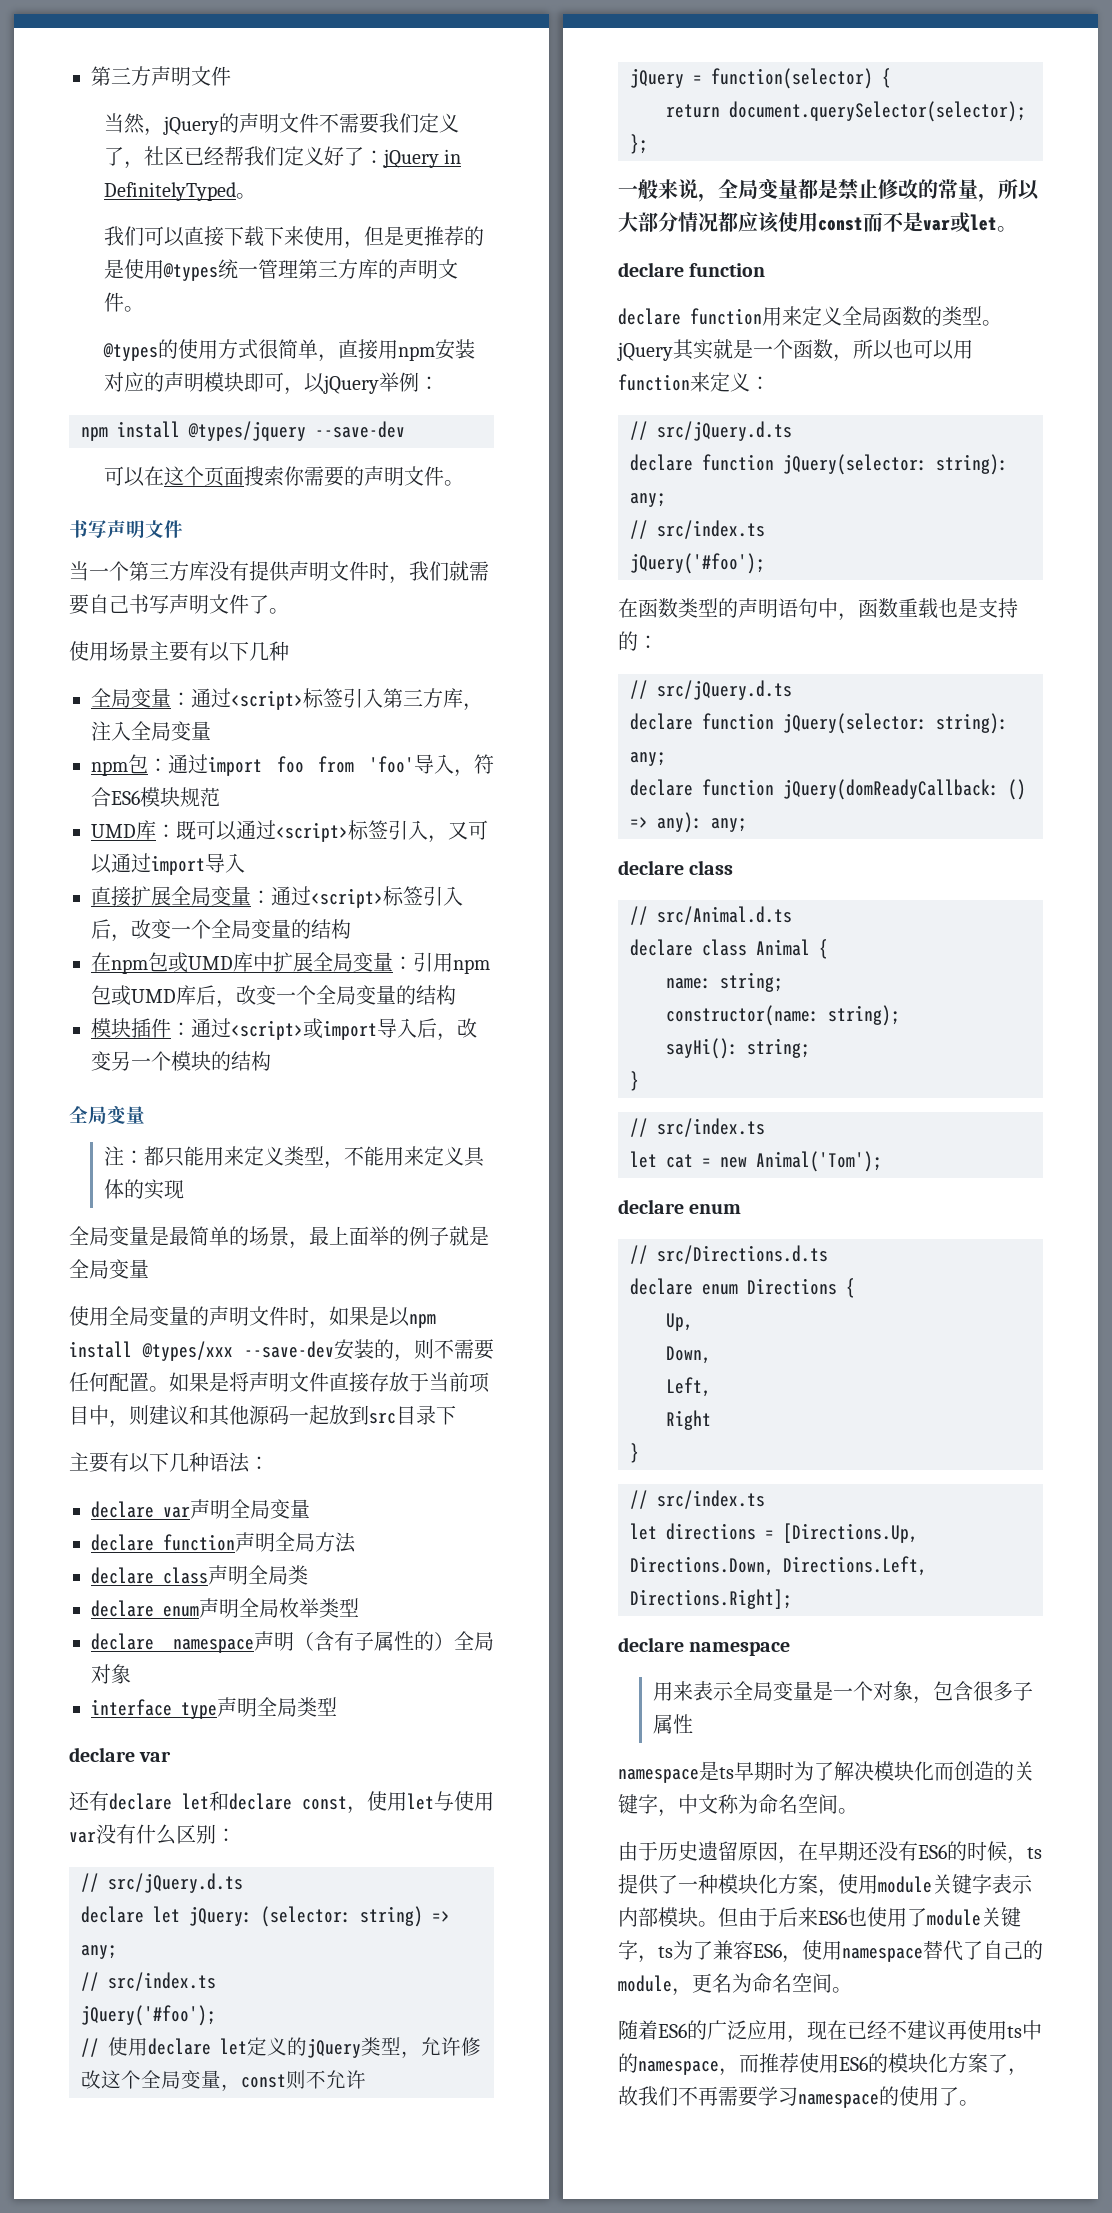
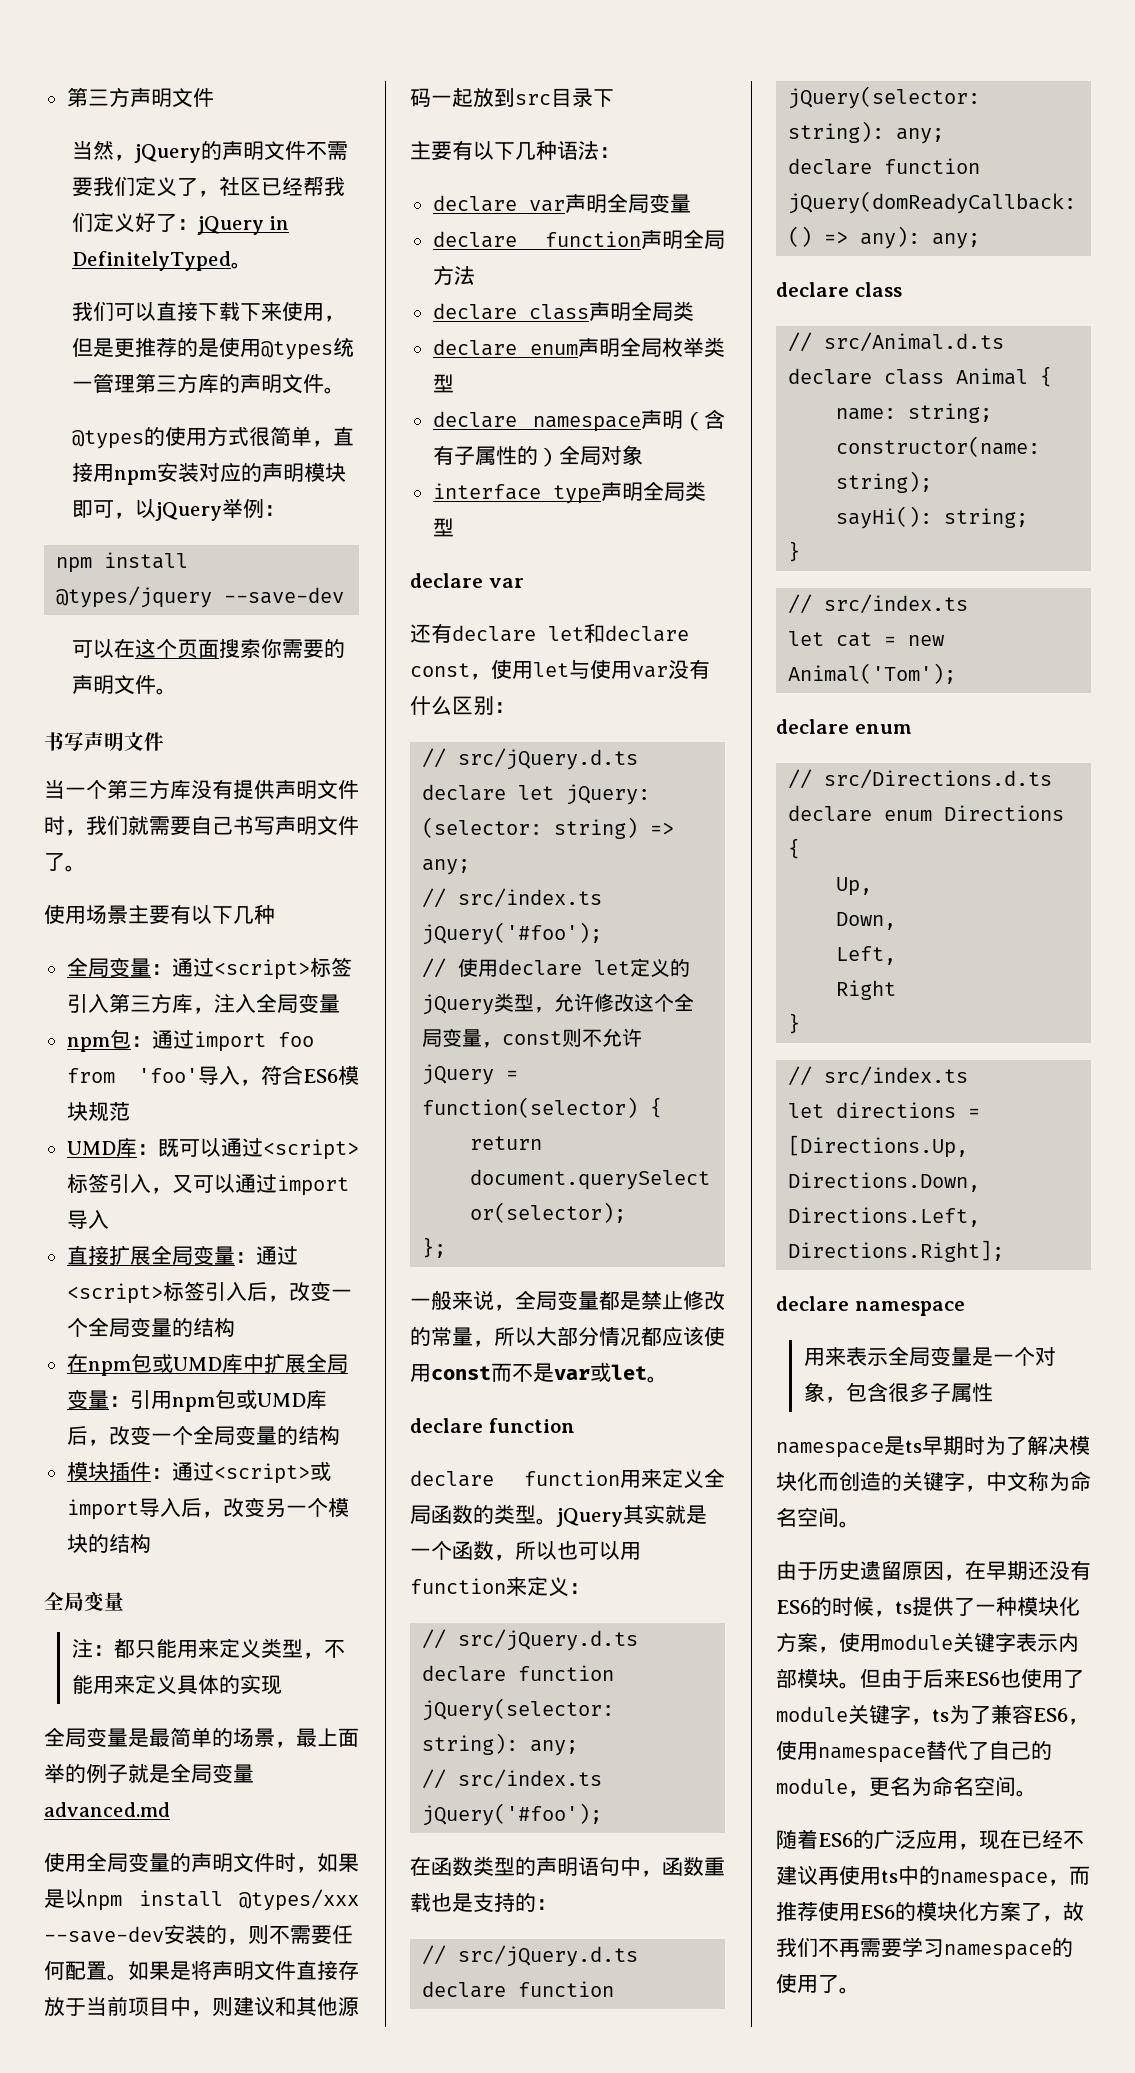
- 全局变量是最简单的场景，最上面举的例子就是全局变量
+ 全局变量是最简单的场景，最上面举的例子就是全局变量advanced.md

